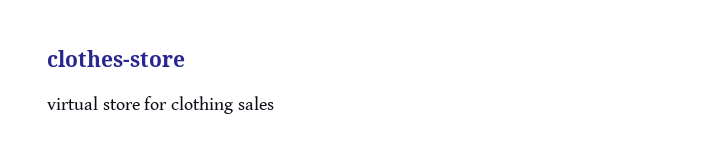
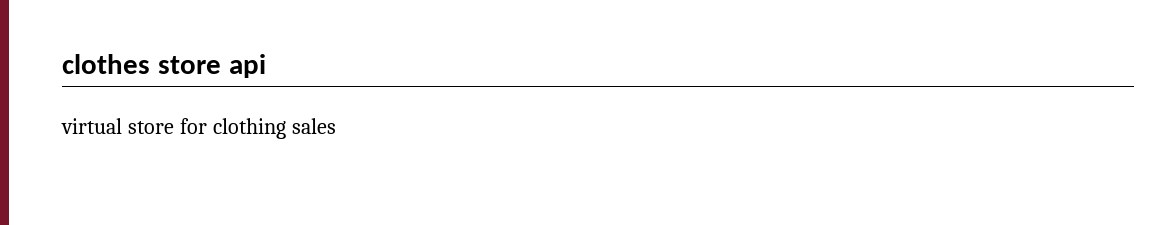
- clothes-store
+ clothes store api

